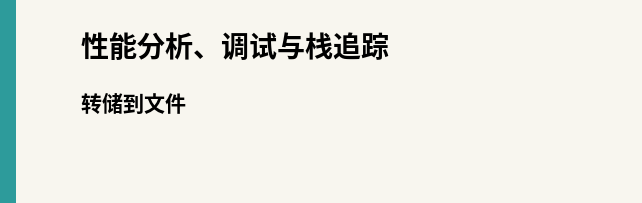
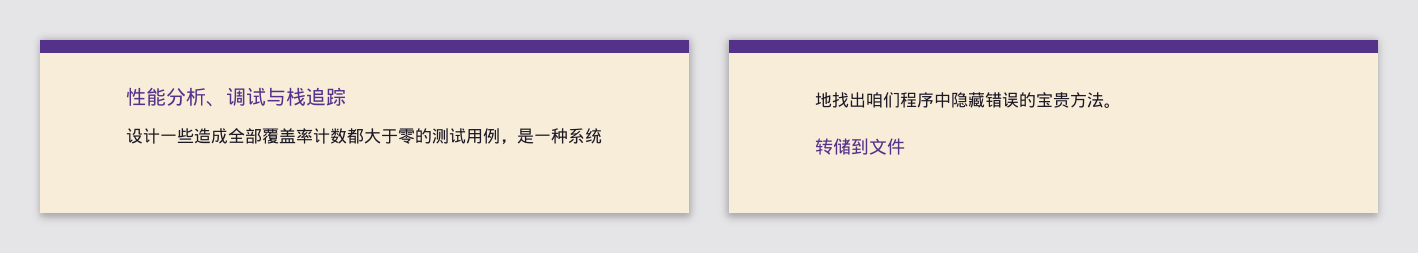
+ 设计一些造成全部覆盖率计数都大于零的测试用例，是一种系统地找出咱们程序中隐藏错误的宝贵方法。

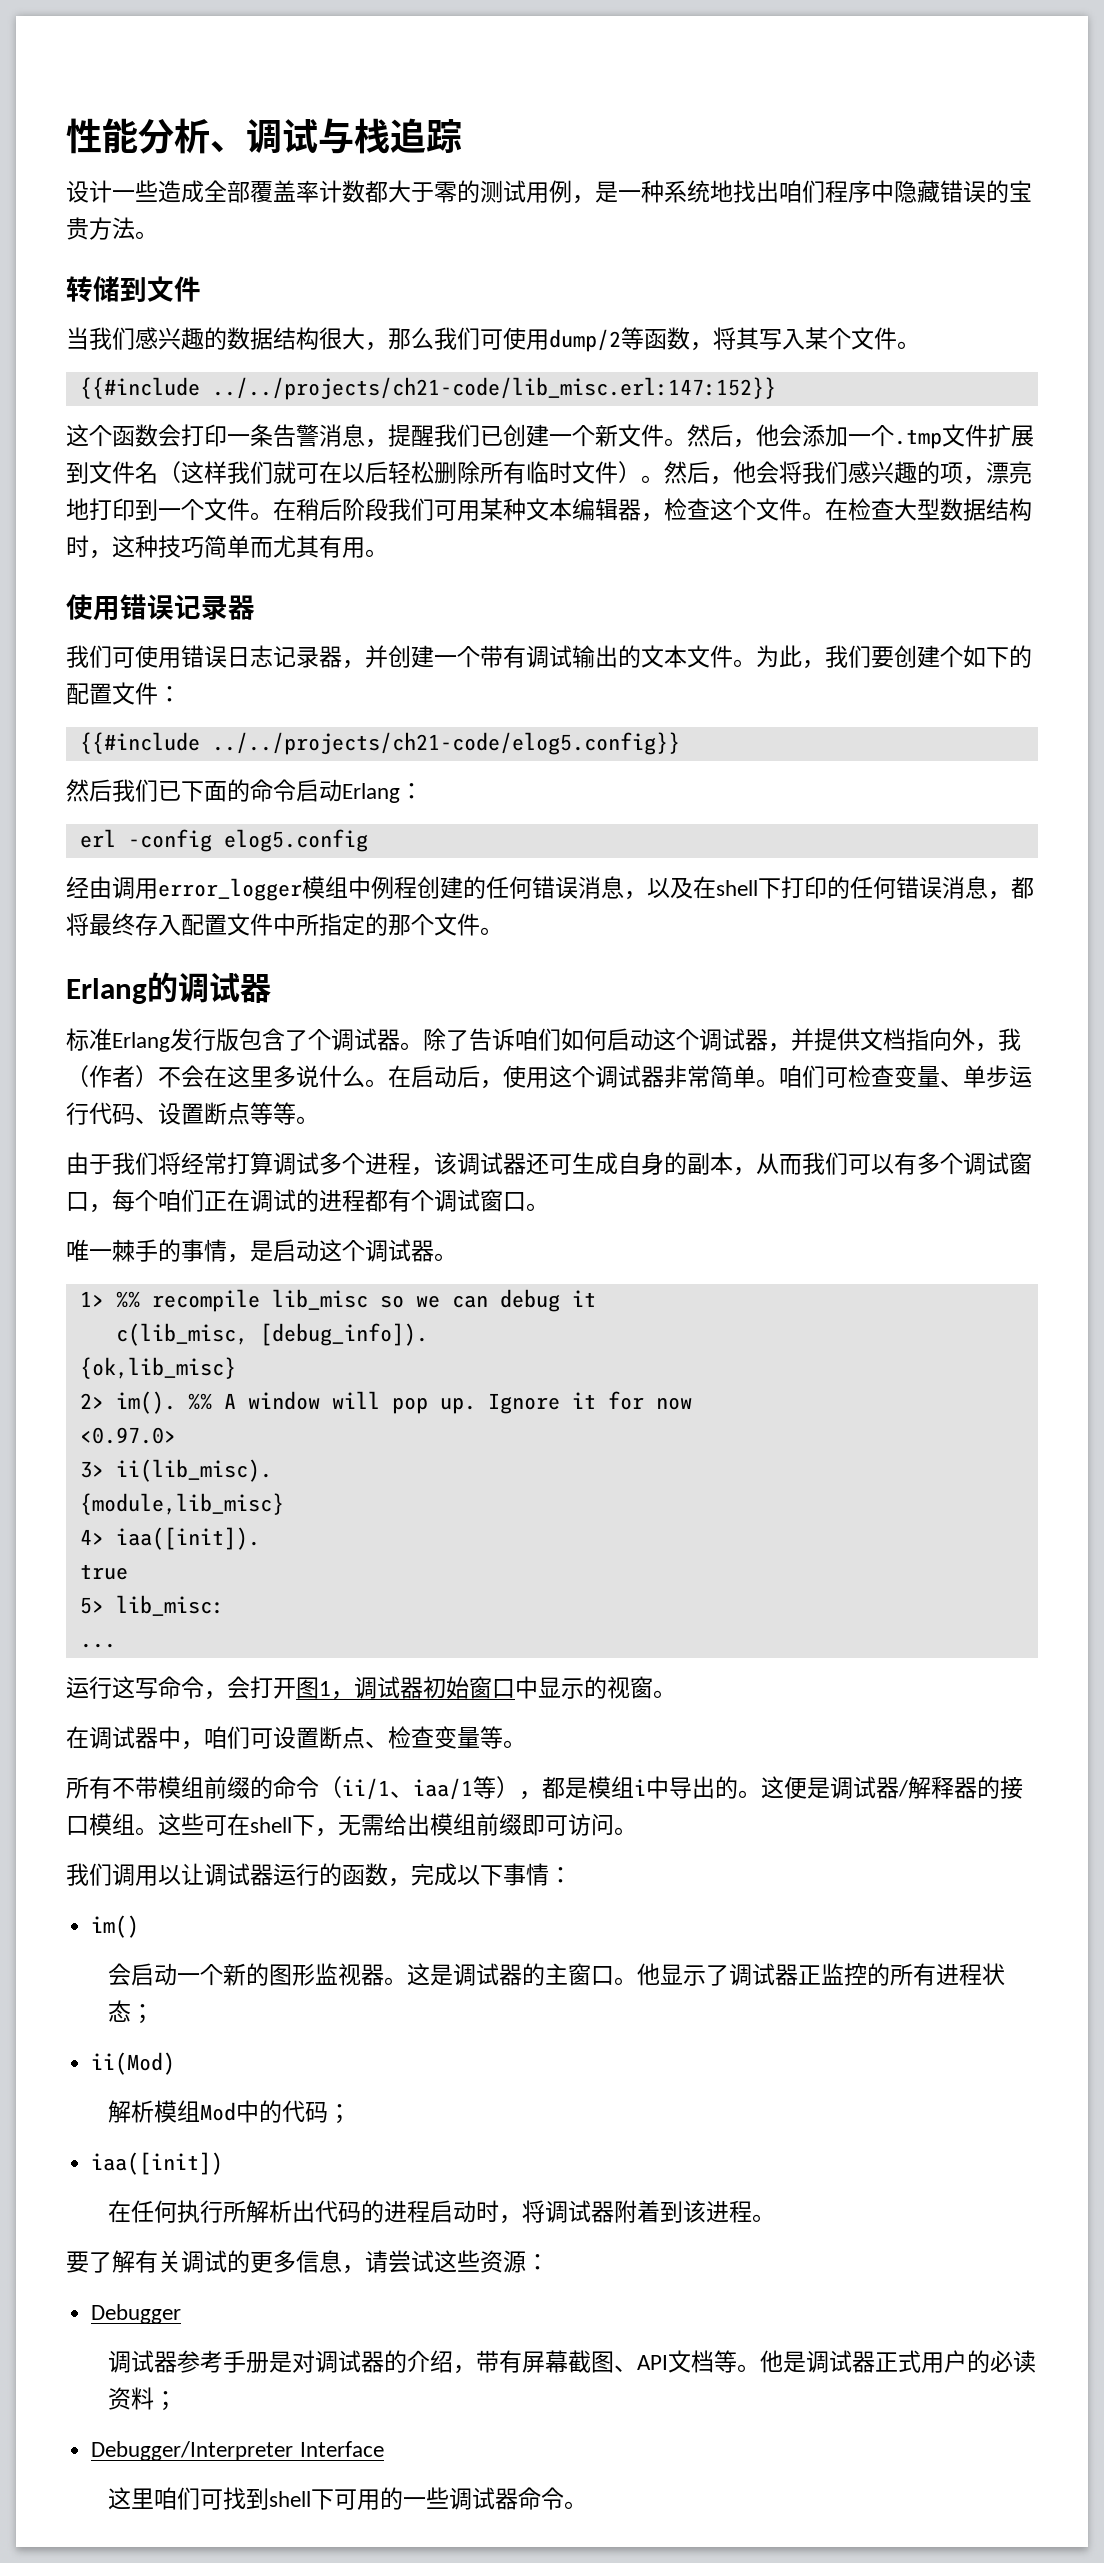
+ 当我们感兴趣的数据结构很大，那么我们可使用dump/2等函数，将其写入某个文件。
+ {{#include ../../projects/ch21-code/lib_misc.erl:147:152}}
+ 这个函数会打印一条告警消息，提醒我们已创建一个新文件。然后，他会添加一个.tmp文件扩展到文件名（这样我们就可在以后轻松删除所有临时文件）。然后，他会将我们感兴趣的项，漂亮地打印到一个文件。在稍后阶段我们可用某种文本编辑器，检查这个文件。在检查大型数据结构时，这种技巧简单而尤其有用。
+ 使用错误记录器
+ 我们可使用错误日志记录器，并创建一个带有调试输出的文本文件。为此，我们要创建个如下的配置文件：
+ {{#include ../../projects/ch21-code/elog5.config}}
+ 然后我们已下面的命令启动Erlang：
+ erl -config elog5.config
+ 经由调用error_logger模组中例程创建的任何错误消息，以及在shell下打印的任何错误消息，都将最终存入配置文件中所指定的那个文件。
+ Erlang的调试器
+ 标准Erlang发行版包含了个调试器。除了告诉咱们如何启动这个调试器，并提供文档指向外，我（作者）不会在这里多说什么。在启动后，使用这个调试器非常简单。咱们可检查变量、单步运行代码、设置断点等等。
+ 由于我们将经常打算调试多个进程，该调试器还可生成自身的副本，从而我们可以有多个调试窗口，每个咱们正在调试的进程都有个调试窗口。
+ 唯一棘手的事情，是启动这个调试器。
+ 1> %% recompile lib_misc so we can debug it
+ c(lib_misc, [debug_info]).
+ {ok,lib_misc}
+ 2> im(). %% A window will pop up. Ignore it for now
+ <0.97.0>
+ 3> ii(lib_misc).
+ {module,lib_misc}
+ 4> iaa([init]).
+ true
+ 5> lib_misc:
+ ...
+ 运行这写命令，会打开图1，调试器初始窗口中显示的视窗。
+ 在调试器中，咱们可设置断点、检查变量等。
+ 所有不带模组前缀的命令（ii/1、iaa/1等），都是模组i中导出的。这便是调试器/解释器的接口模组。这些可在shell下，无需给出模组前缀即可访问。
+ 我们调用以让调试器运行的函数，完成以下事情：
+ im()
+ 会启动一个新的图形监视器。这是调试器的主窗口。他显示了调试器正监控的所有进程状态；
+ ii(Mod)
+ 解析模组Mod中的代码；
+ iaa([init])
+ 在任何执行所解析出代码的进程启动时，将调试器附着到该进程。
+ 要了解有关调试的更多信息，请尝试这些资源：
+ Debugger
+ 调试器参考手册是对调试器的介绍，带有屏幕截图、API文档等。他是调试器正式用户的必读资料；
+ Debugger/Interpreter Interface
+ 这里咱们可找到shell下可用的一些调试器命令。

